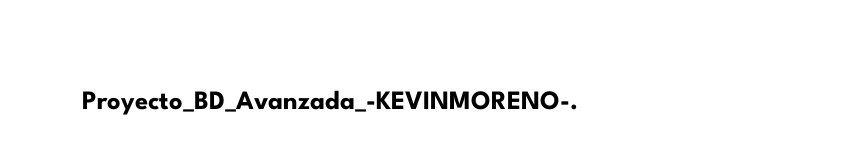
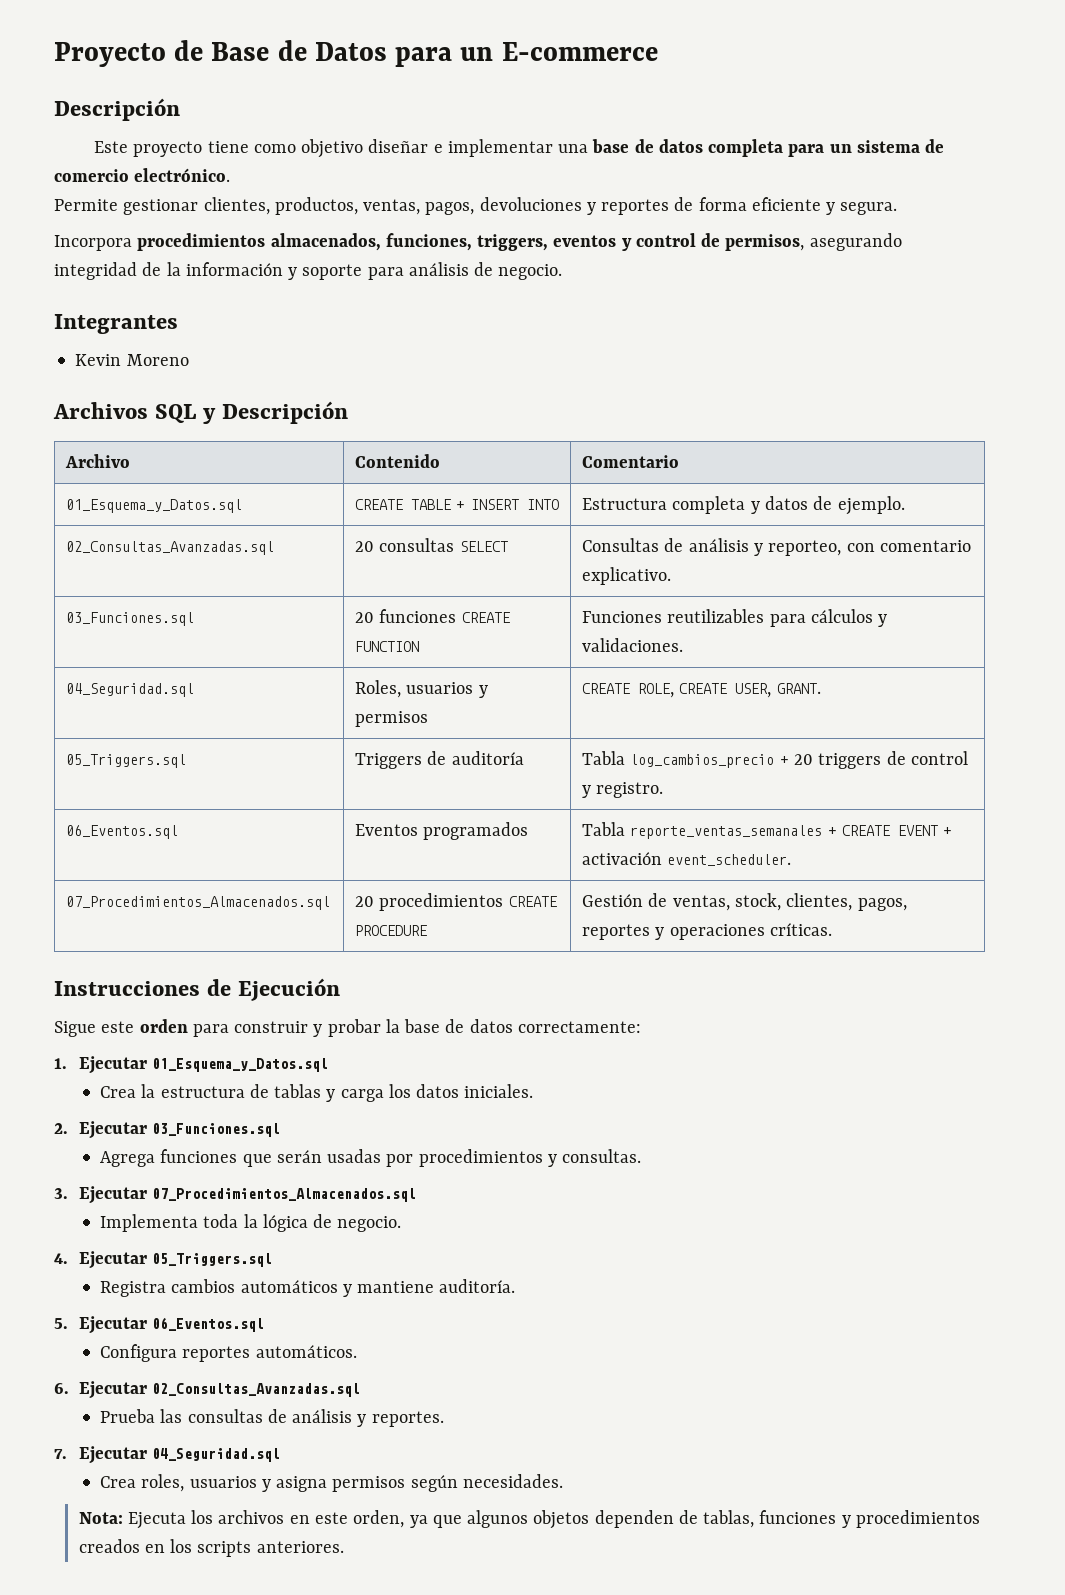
- Proyecto_BD_Avanzada_-KEVINMORENO-.
+ Proyecto de Base de Datos para un E-commerce
+ Descripción
+ Este proyecto tiene como objetivo diseñar e implementar una base de datos completa para un sistema de comercio electrónico.
+ Permite gestionar clientes, productos, ventas, pagos, devoluciones y reportes de forma eficiente y segura.
+ Incorpora procedimientos almacenados, funciones, triggers, eventos y control de permisos, asegurando integridad de la información y soporte para análisis de negocio.
+ Integrantes
+ Kevin Moreno
+ Archivos SQL y Descripción
+ Archivo | Contenido | Comentario
+ 01_Esquema_y_Datos.sql | CREATE TABLE + INSERT INTO | Estructura completa y datos de ejemplo.
+ 02_Consultas_Avanzadas.sql | 20 consultas SELECT | Consultas de análisis y reporteo, con comentario explicativo.
+ 03_Funciones.sql | 20 funciones CREATE FUNCTION | Funciones reutilizables para cálculos y validaciones.
+ 04_Seguridad.sql | Roles, usuarios y permisos | CREATE ROLE, CREATE USER, GRANT.
+ 05_Triggers.sql | Triggers de auditoría | Tabla log_cambios_precio + 20 triggers de control y registro.
+ 06_Eventos.sql | Eventos programados | Tabla reporte_ventas_semanales + CREATE EVENT + activación event_scheduler.
+ 07_Procedimientos_Almacenados.sql | 20 procedimientos CREATE PROCEDURE | Gestión de ventas, stock, clientes, pagos, reportes y operaciones críticas.
+ Instrucciones de Ejecución
+ Sigue este orden para construir y probar la base de datos correctamente:
+ 1. Ejecutar 01_Esquema_y_Datos.sql
+ Crea la estructura de tablas y carga los datos iniciales.
+ 2. Ejecutar 03_Funciones.sql
+ Agrega funciones que serán usadas por procedimientos y consultas.
+ 3. Ejecutar 07_Procedimientos_Almacenados.sql
+ Implementa toda la lógica de negocio.
+ 4. Ejecutar 05_Triggers.sql
+ Registra cambios automáticos y mantiene auditoría.
+ 5. Ejecutar 06_Eventos.sql
+ Configura reportes automáticos.
+ 6. Ejecutar 02_Consultas_Avanzadas.sql
+ Prueba las consultas de análisis y reportes.
+ 7. Ejecutar 04_Seguridad.sql
+ Crea roles, usuarios y asigna permisos según necesidades.
+ Nota: Ejecuta los archivos en este orden, ya que algunos objetos dependen de tablas, funciones y procedimientos creados en los scripts anteriores.

